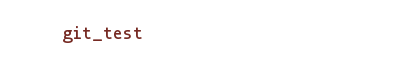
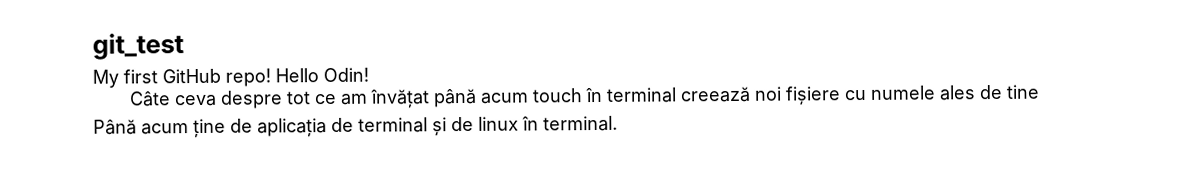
+ My first GitHub repo! Hello Odin!
+ Câte ceva despre tot ce am învățat până acum touch în terminal creează noi fișiere cu numele ales de tine
+ Până acum ține de aplicația de terminal și de linux în terminal.

